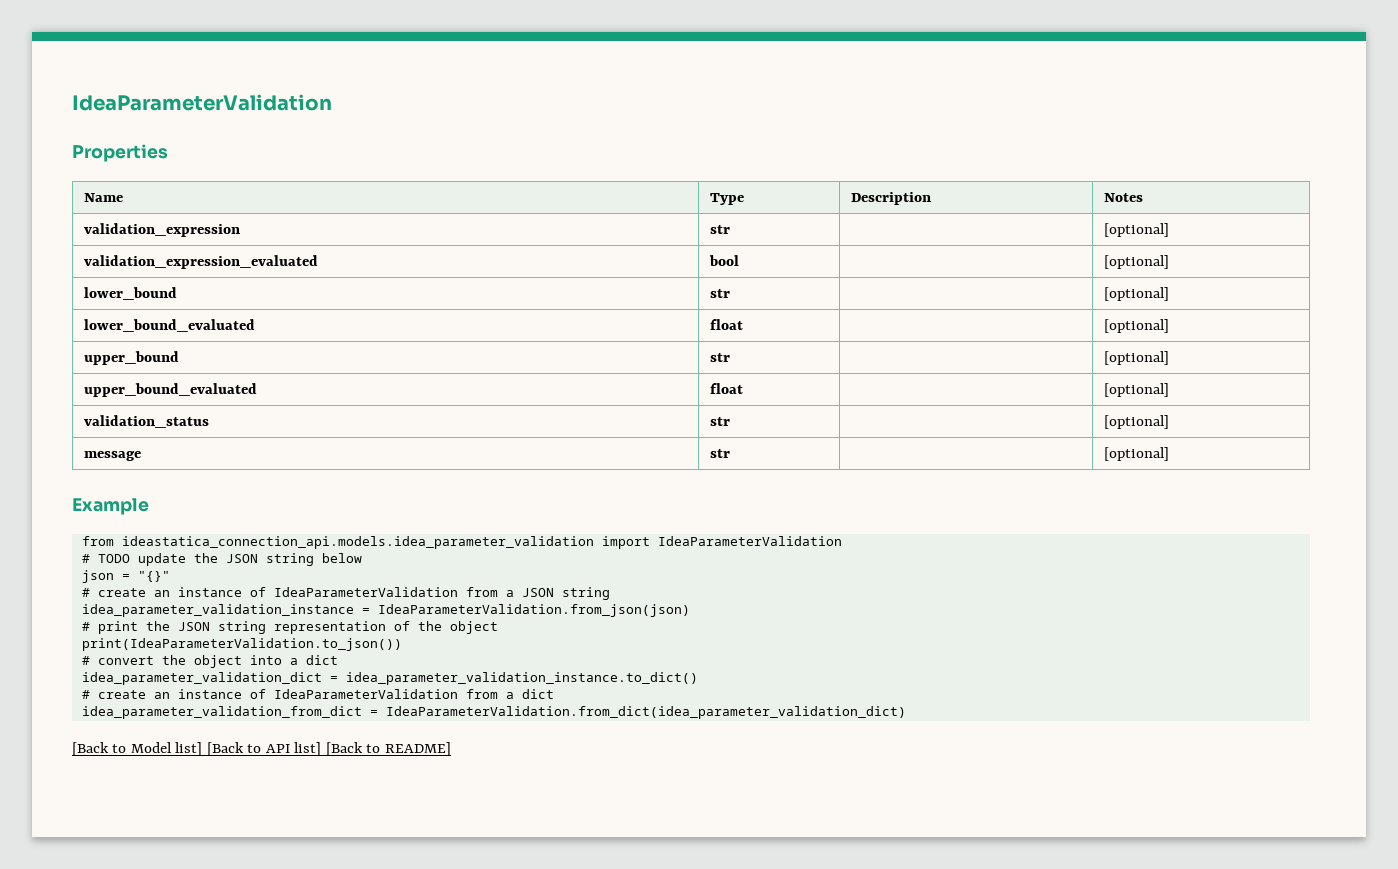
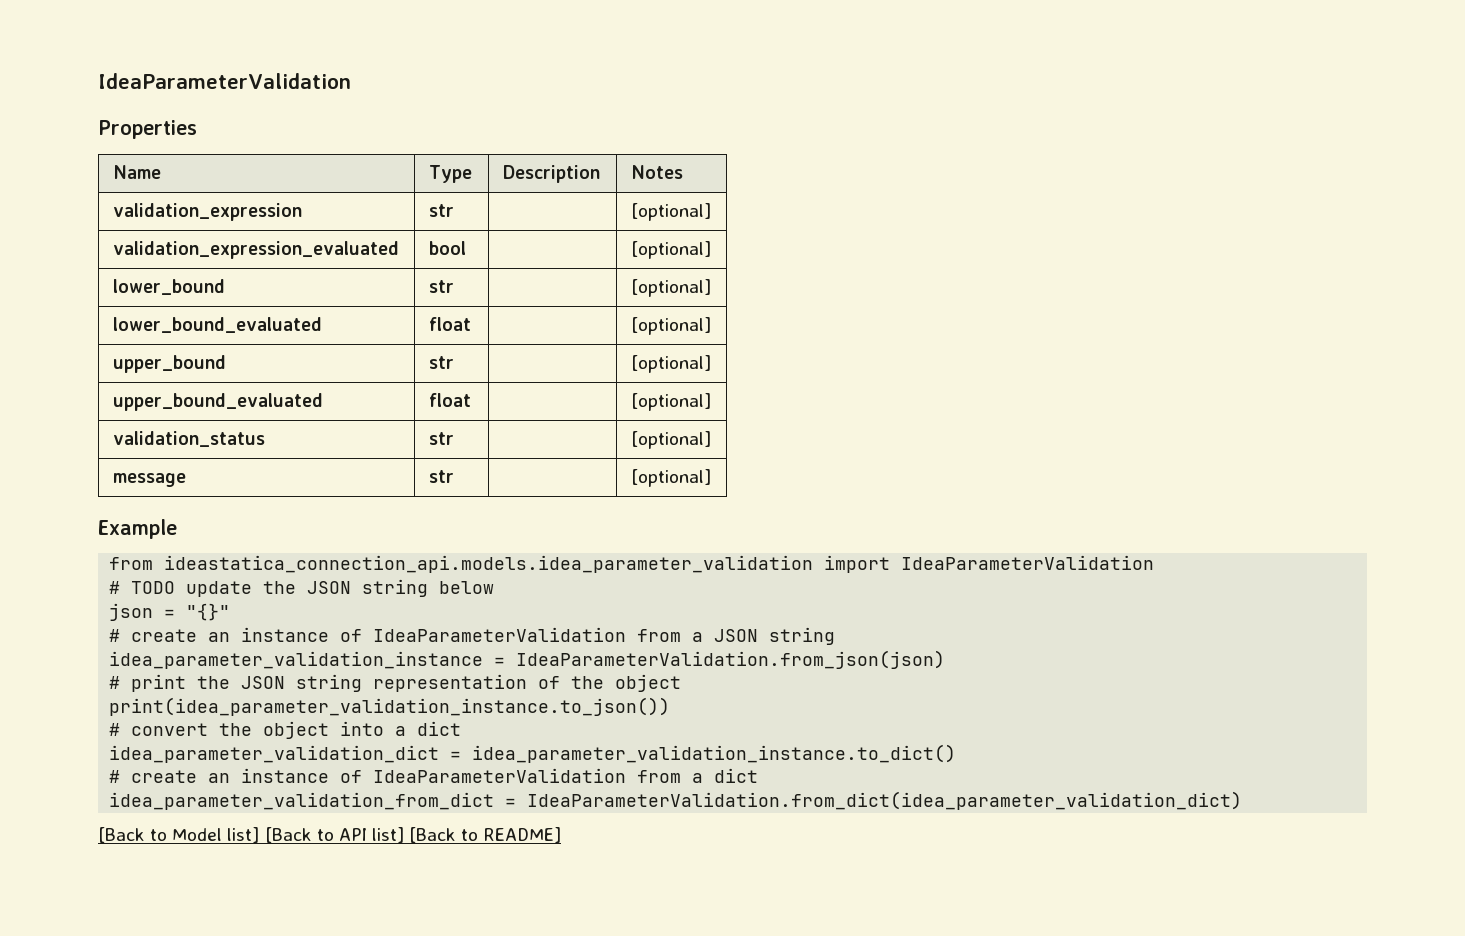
- print(IdeaParameterValidation.to_json())
+ print(idea_parameter_validation_instance.to_json())

